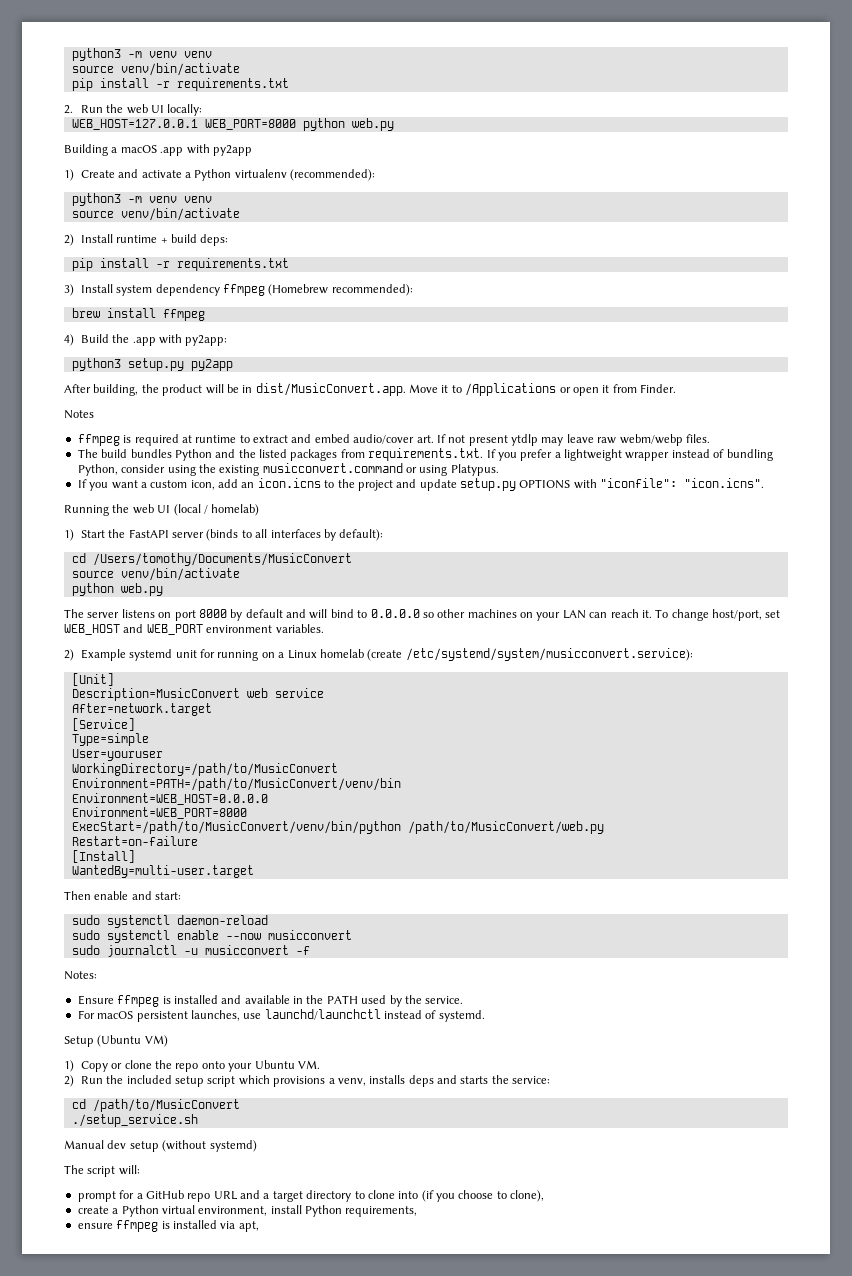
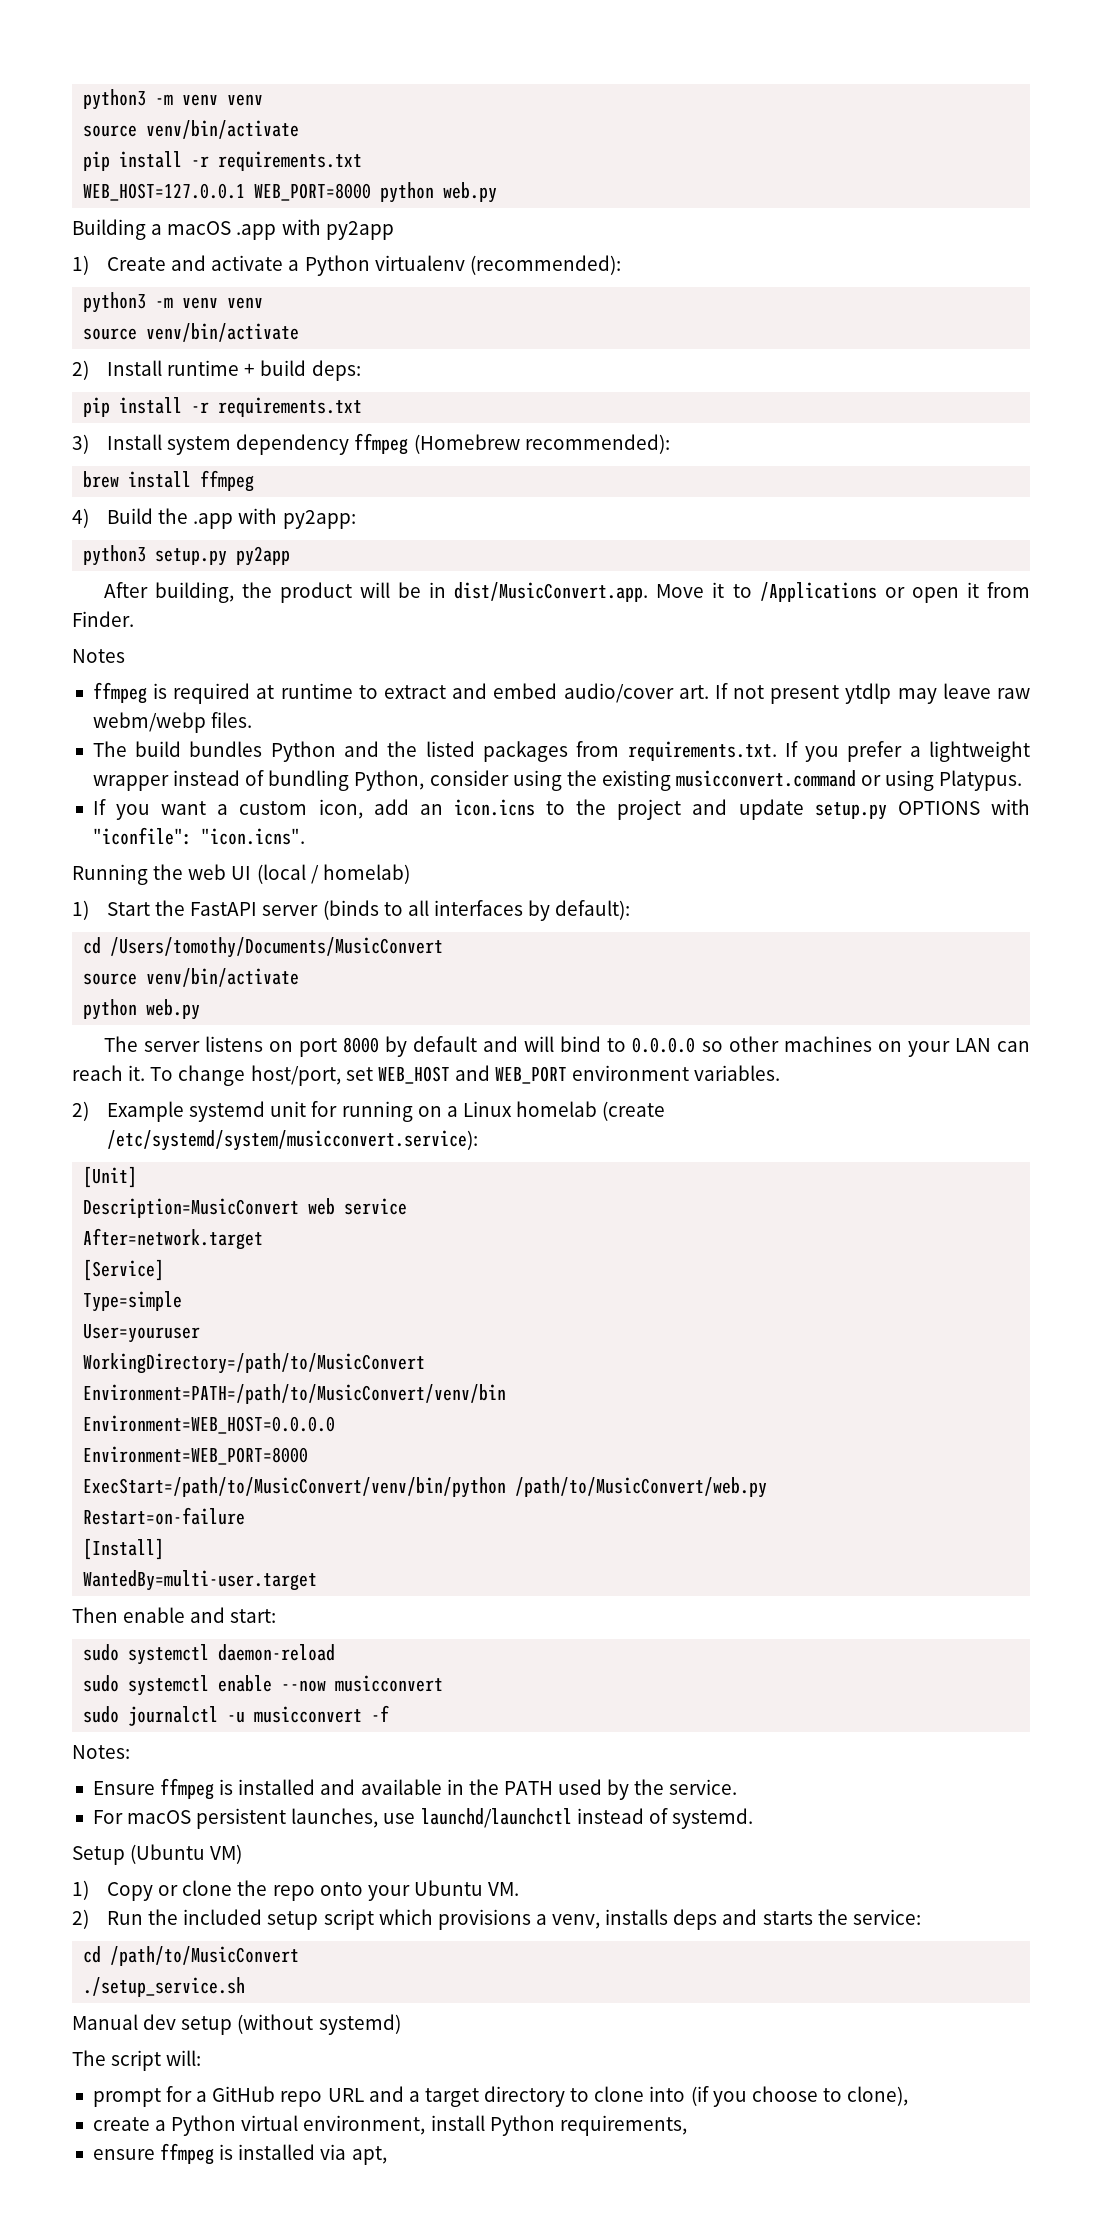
- 2. Run the web UI locally:

